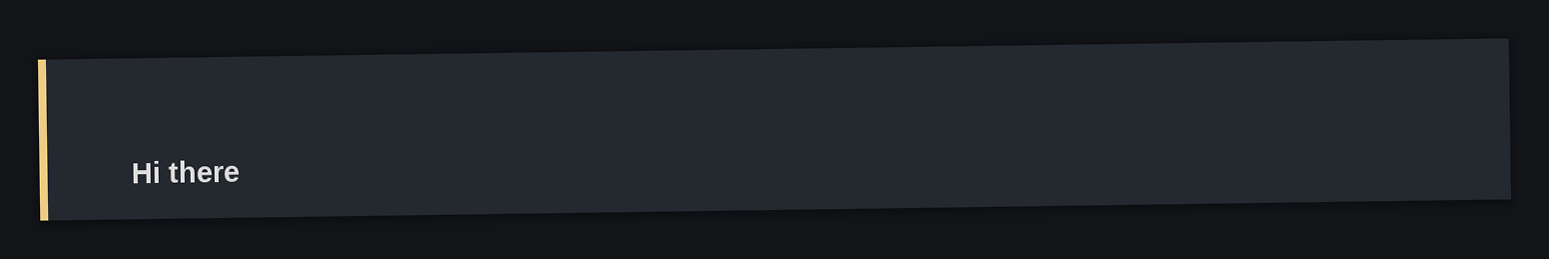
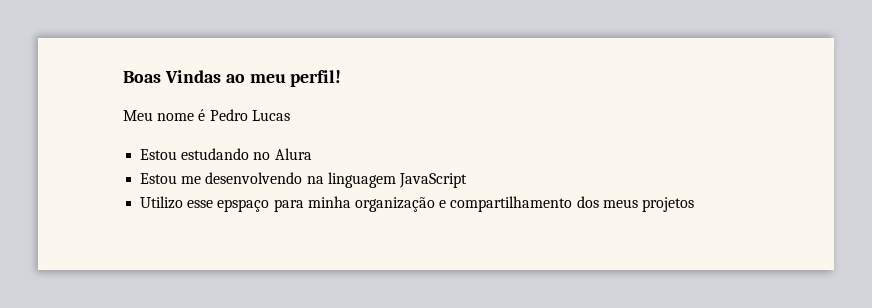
- Hi there
+ Boas Vindas ao meu perfil!
+ Meu nome é Pedro Lucas
+ Estou estudando no Alura
+ Estou me desenvolvendo na linguagem JavaScript
+ Utilizo esse epspaço para minha organização e compartilhamento dos meus projetos

